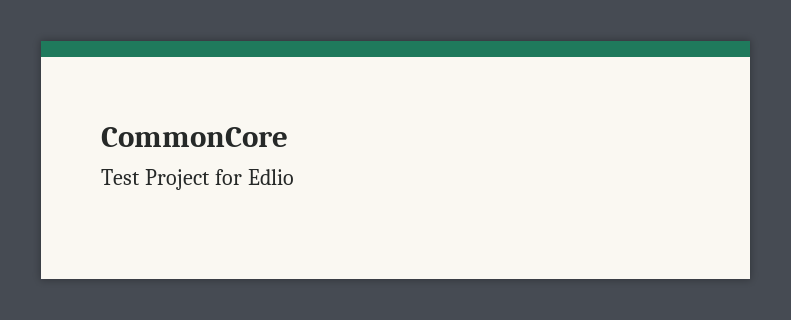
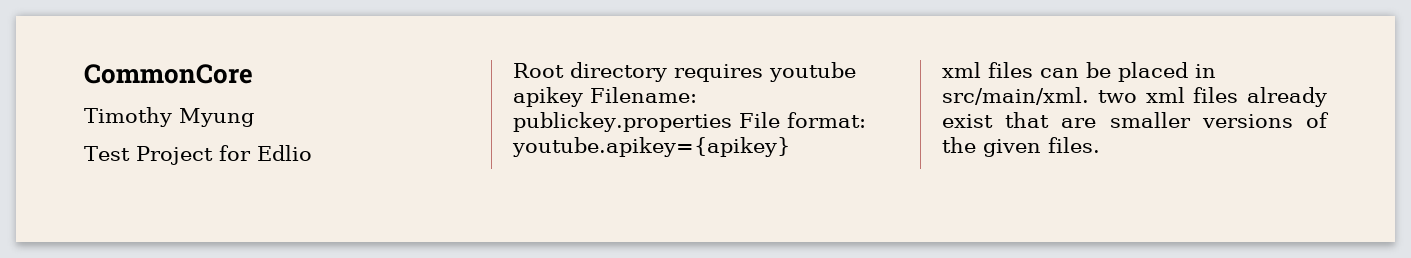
+ Timothy Myung
+ Root directory requires youtube apikey Filename: publickey.properties File format: youtube.apikey={apikey}
+ xml files can be placed in src/main/xml. two xml files already exist that are smaller versions of the given files.

